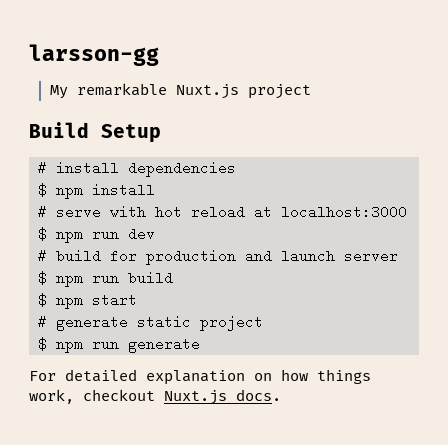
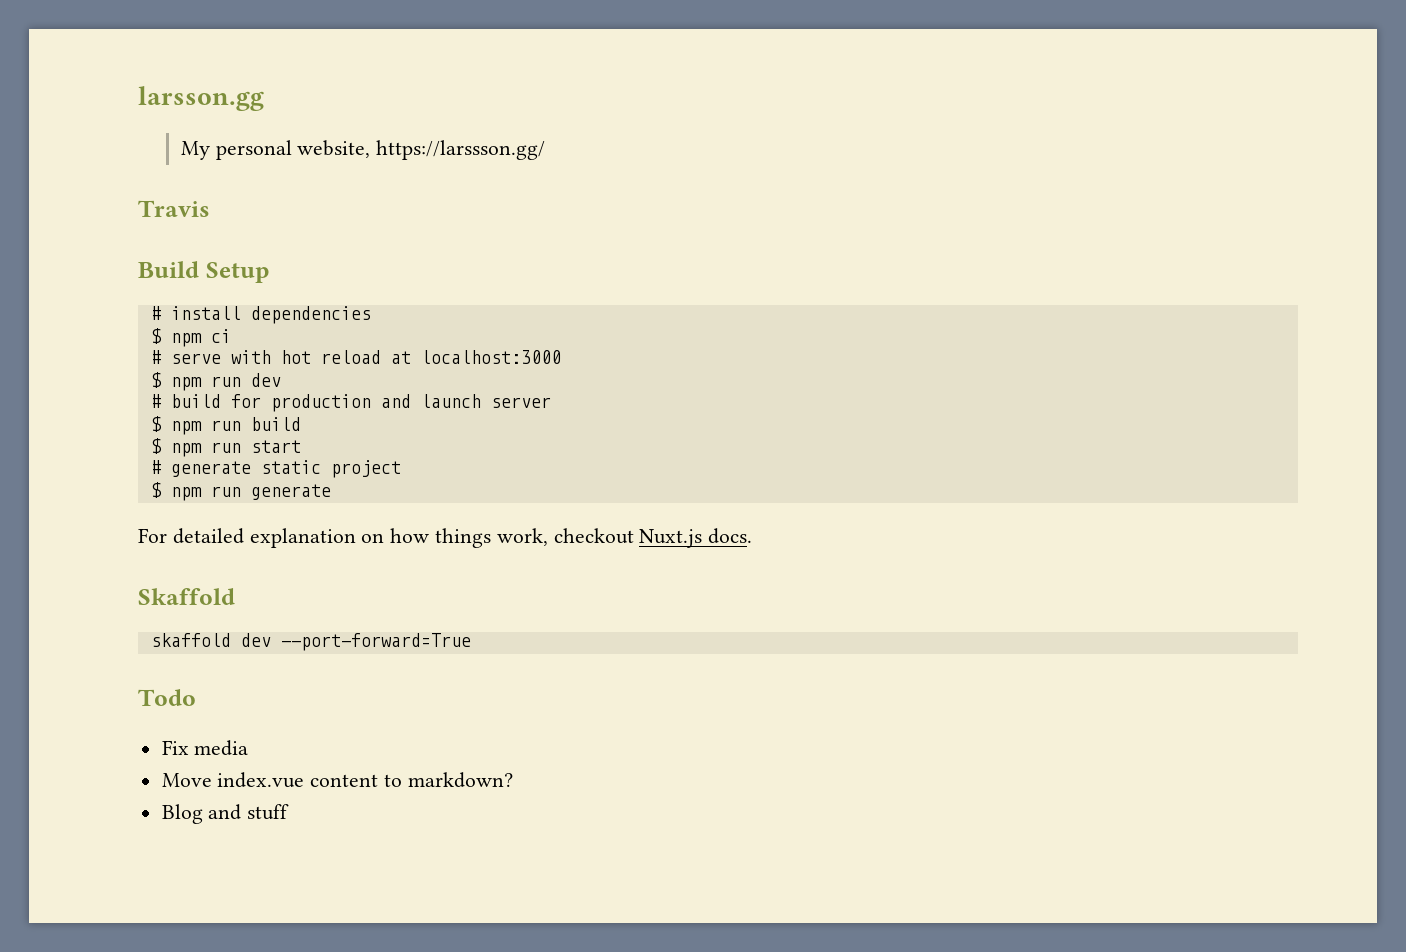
- larsson-gg
+ larsson.gg
- My remarkable Nuxt.js project
+ My personal website, https://larssson.gg/
+ Travis
- $ npm install
+ $ npm ci
- $ npm start
+ $ npm run start
+ Skaffold
+ skaffold dev --port-forward=True
+ Todo
+ Fix media
+ Move index.vue content to markdown?
+ Blog and stuff

